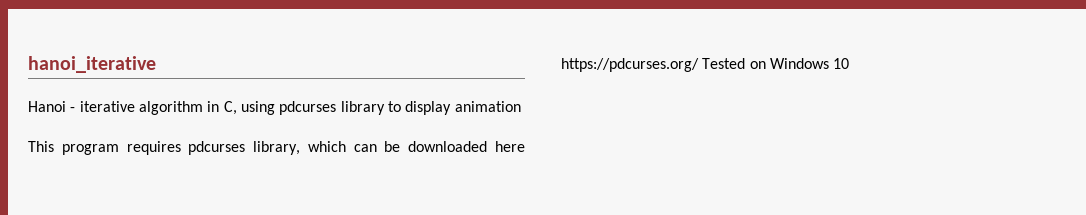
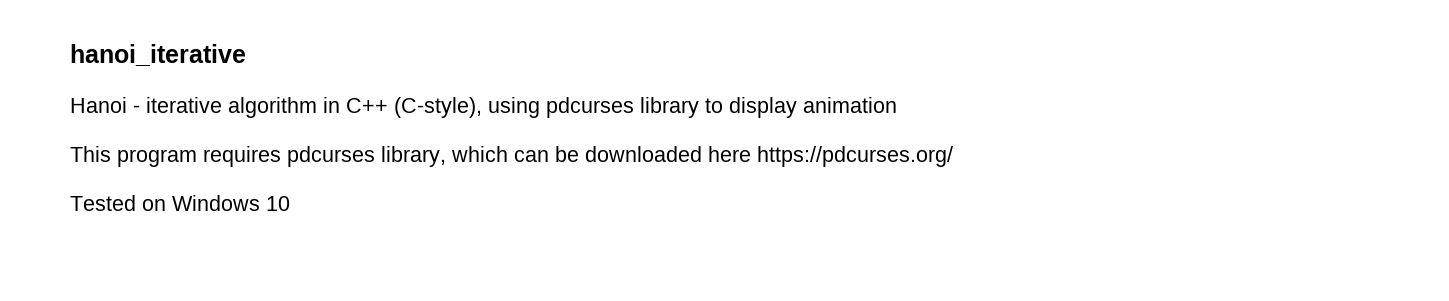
- Hanoi - iterative algorithm in C, using pdcurses library to display animation
+ Hanoi - iterative algorithm in C++ (C-style), using pdcurses library to display animation
- This program requires pdcurses library, which can be downloaded here https://pdcurses.org/ Tested on Windows 10
+ This program requires pdcurses library, which can be downloaded here https://pdcurses.org/
+ Tested on Windows 10

